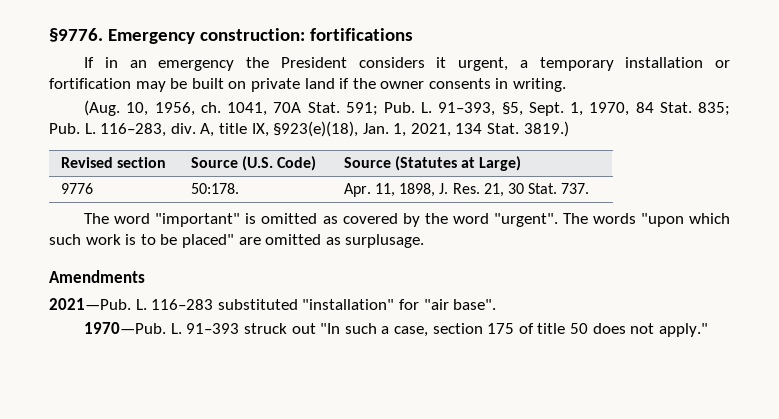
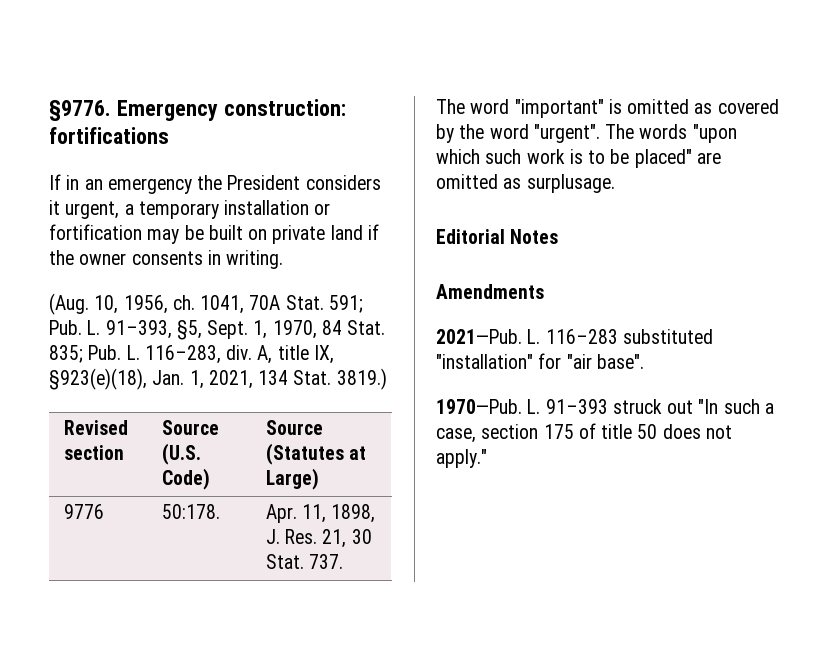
+ Editorial Notes

